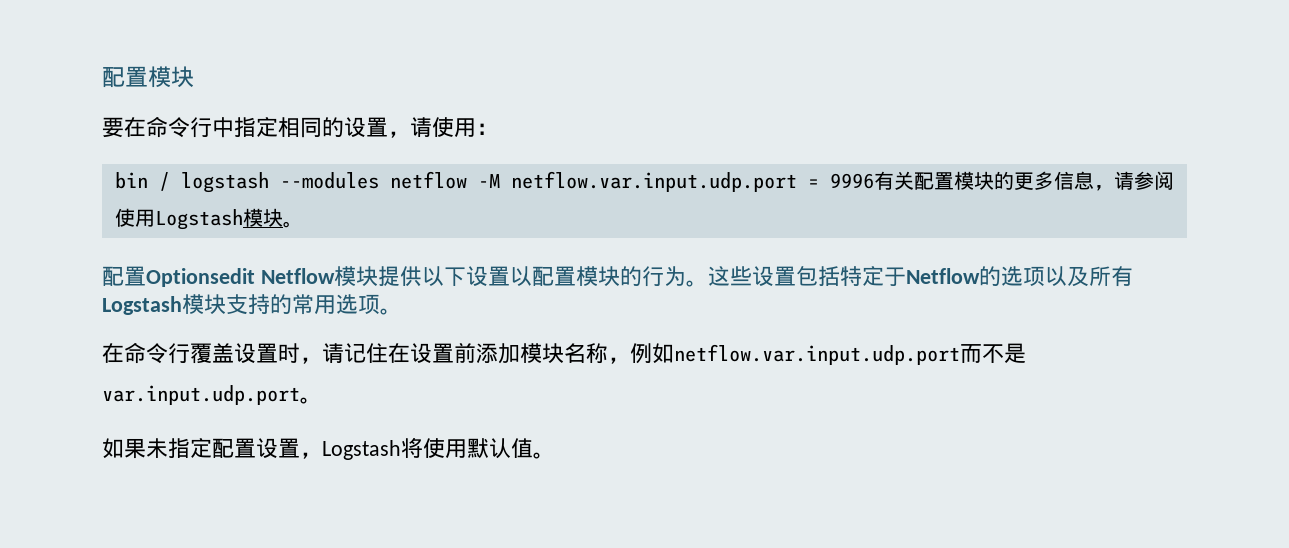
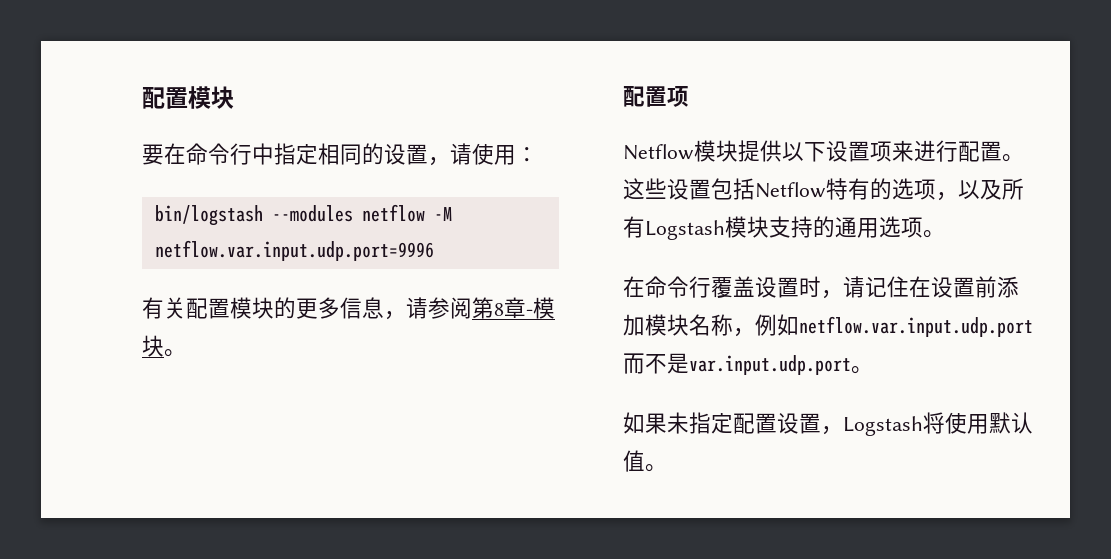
- bin / logstash --modules netflow -M netflow.var.input.udp.port = 9996有关配置模块的更多信息，请参阅使用Logstash模块。
+ bin/logstash --modules netflow -M netflow.var.input.udp.port=9996
+ 有关配置模块的更多信息，请参阅第8章-模块。
- 配置Optionsedit Netflow模块提供以下设置以配置模块的行为。这些设置包括特定于Netflow的选项以及所有Logstash模块支持的常用选项。
+ 配置项
+ Netflow模块提供以下设置项来进行配置。这些设置包括Netflow特有的选项，以及所有Logstash模块支持的通用选项。

